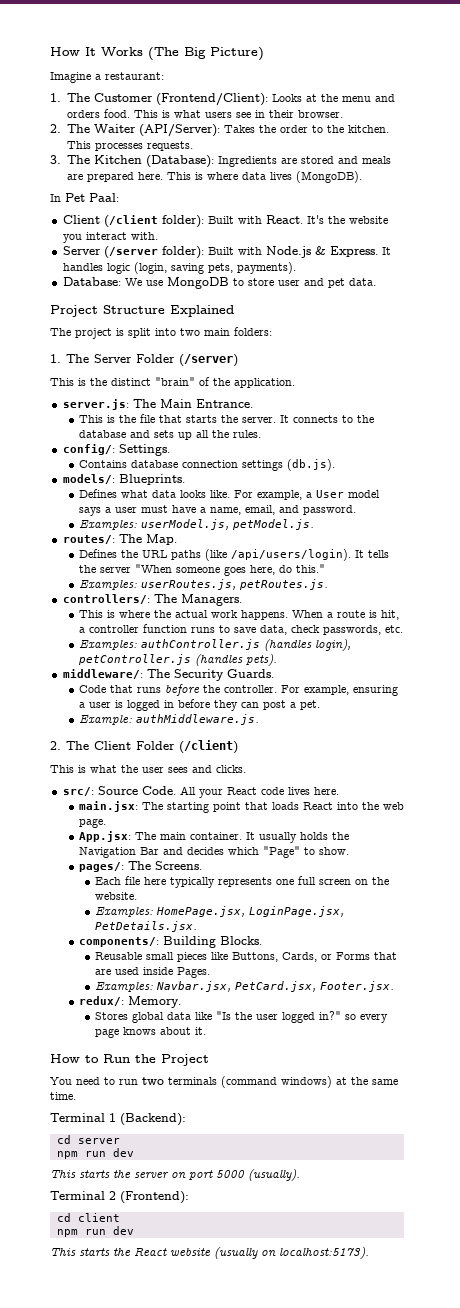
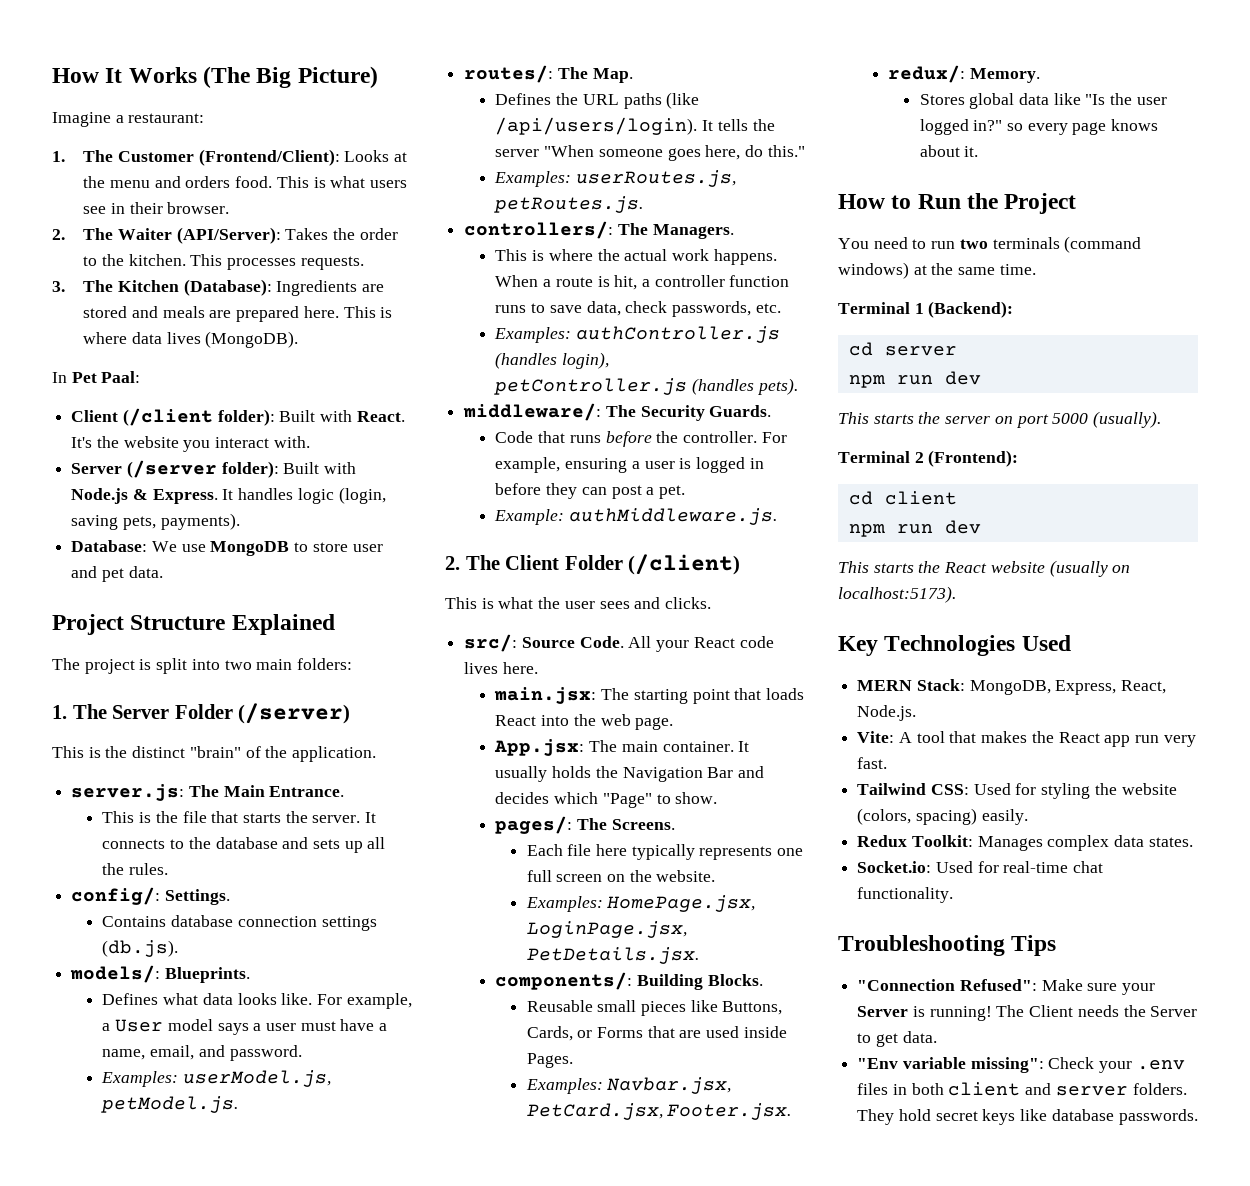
+ Key Technologies Used
+ MERN Stack: MongoDB, Express, React, Node.js.
+ Vite: A tool that makes the React app run very fast.
+ Tailwind CSS: Used for styling the website (colors, spacing) easily.
+ Redux Toolkit: Manages complex data states.
+ Socket.io: Used for real-time chat functionality.
+ Troubleshooting Tips
+ "Connection Refused": Make sure your Server is running! The Client needs the Server to get data.
+ "Env variable missing": Check your .env files in both client and server folders. They hold secret keys like database passwords.

